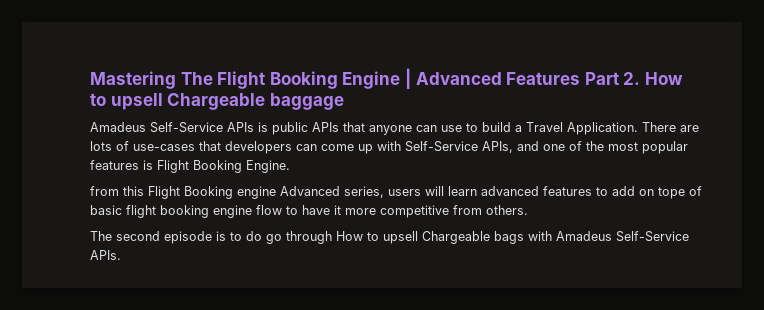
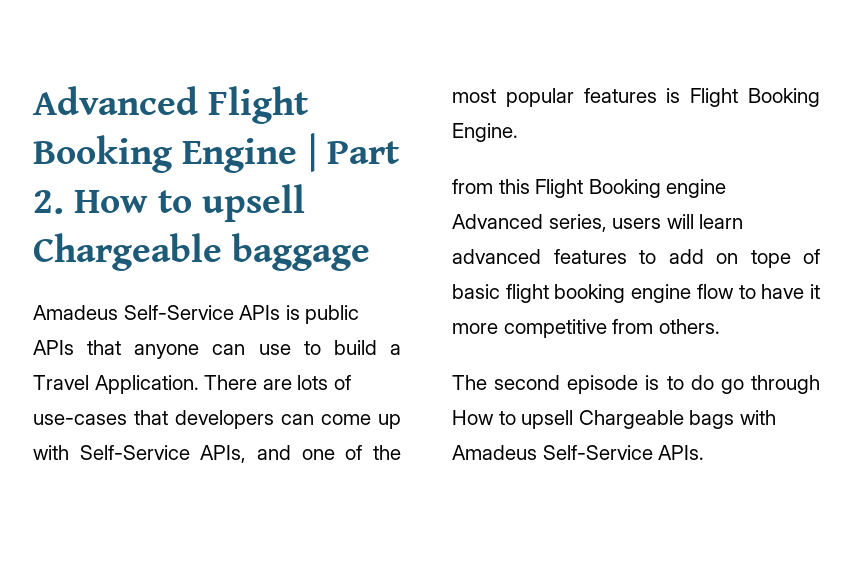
- Mastering The Flight Booking Engine | Advanced Features Part 2. How to upsell Chargeable baggage
+ Advanced Flight Booking Engine | Part 2. How to upsell Chargeable baggage

